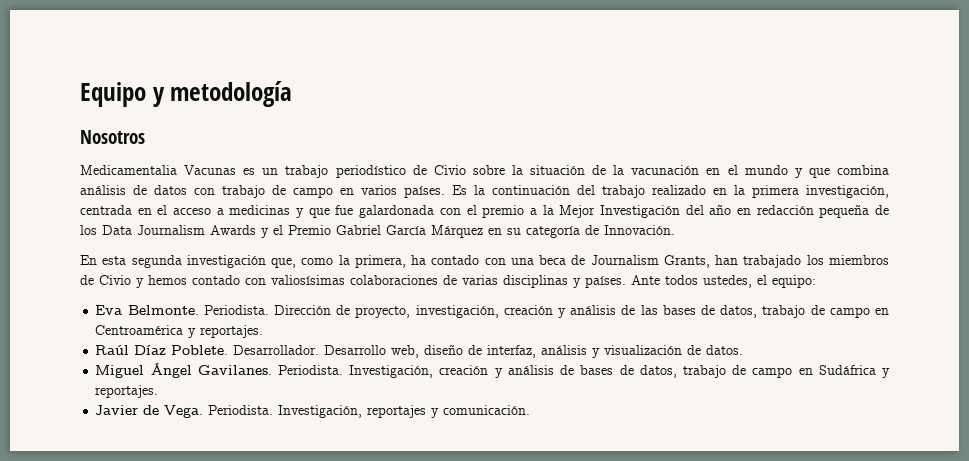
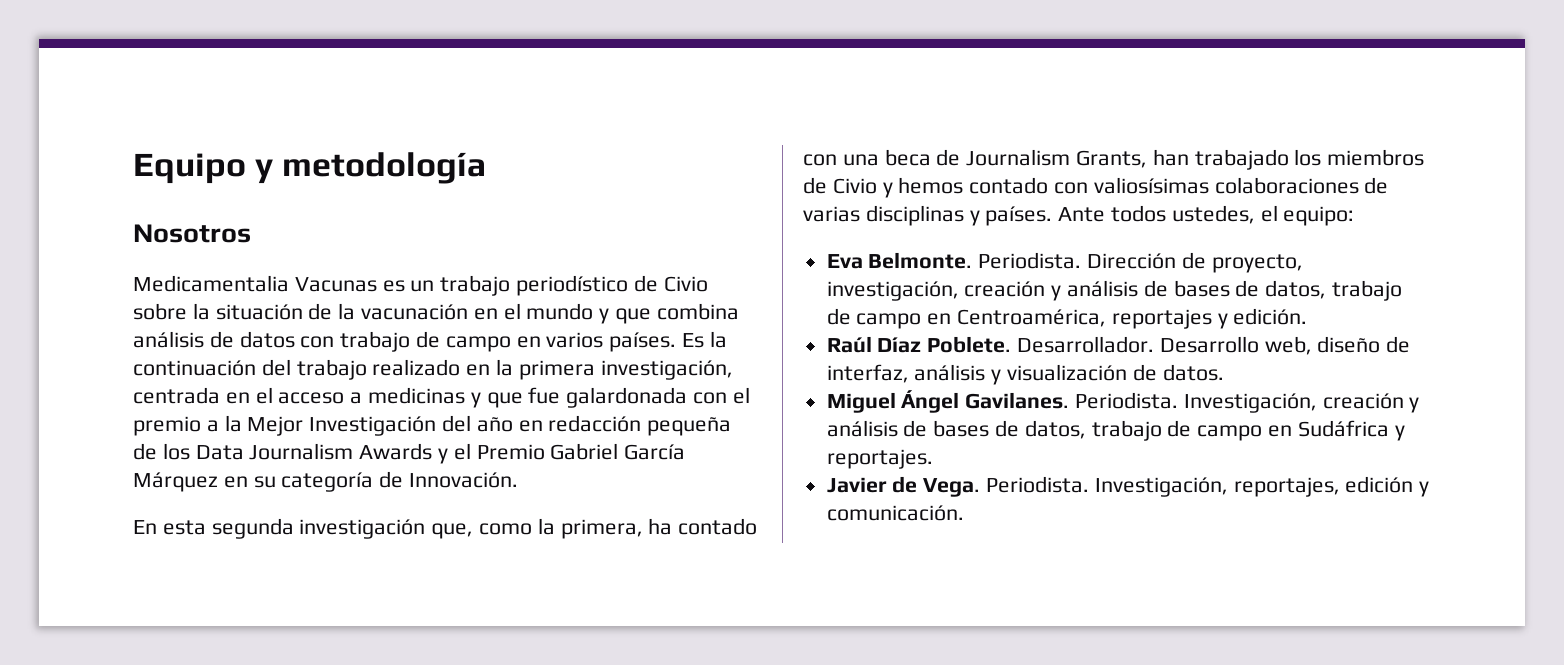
- Dirección de proyecto, investigación, creación y análisis de las bases de datos, trabajo de campo en Centroamérica y reportajes.
+ Dirección de proyecto, investigación, creación y análisis de bases de datos, trabajo de campo en Centroamérica, reportajes y edición.
- Investigación, reportajes y comunicación.
+ Investigación, reportajes, edición y comunicación.

